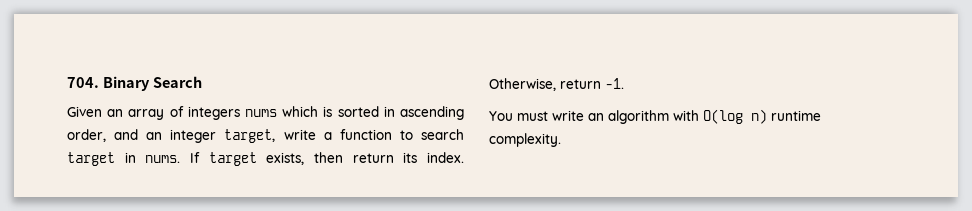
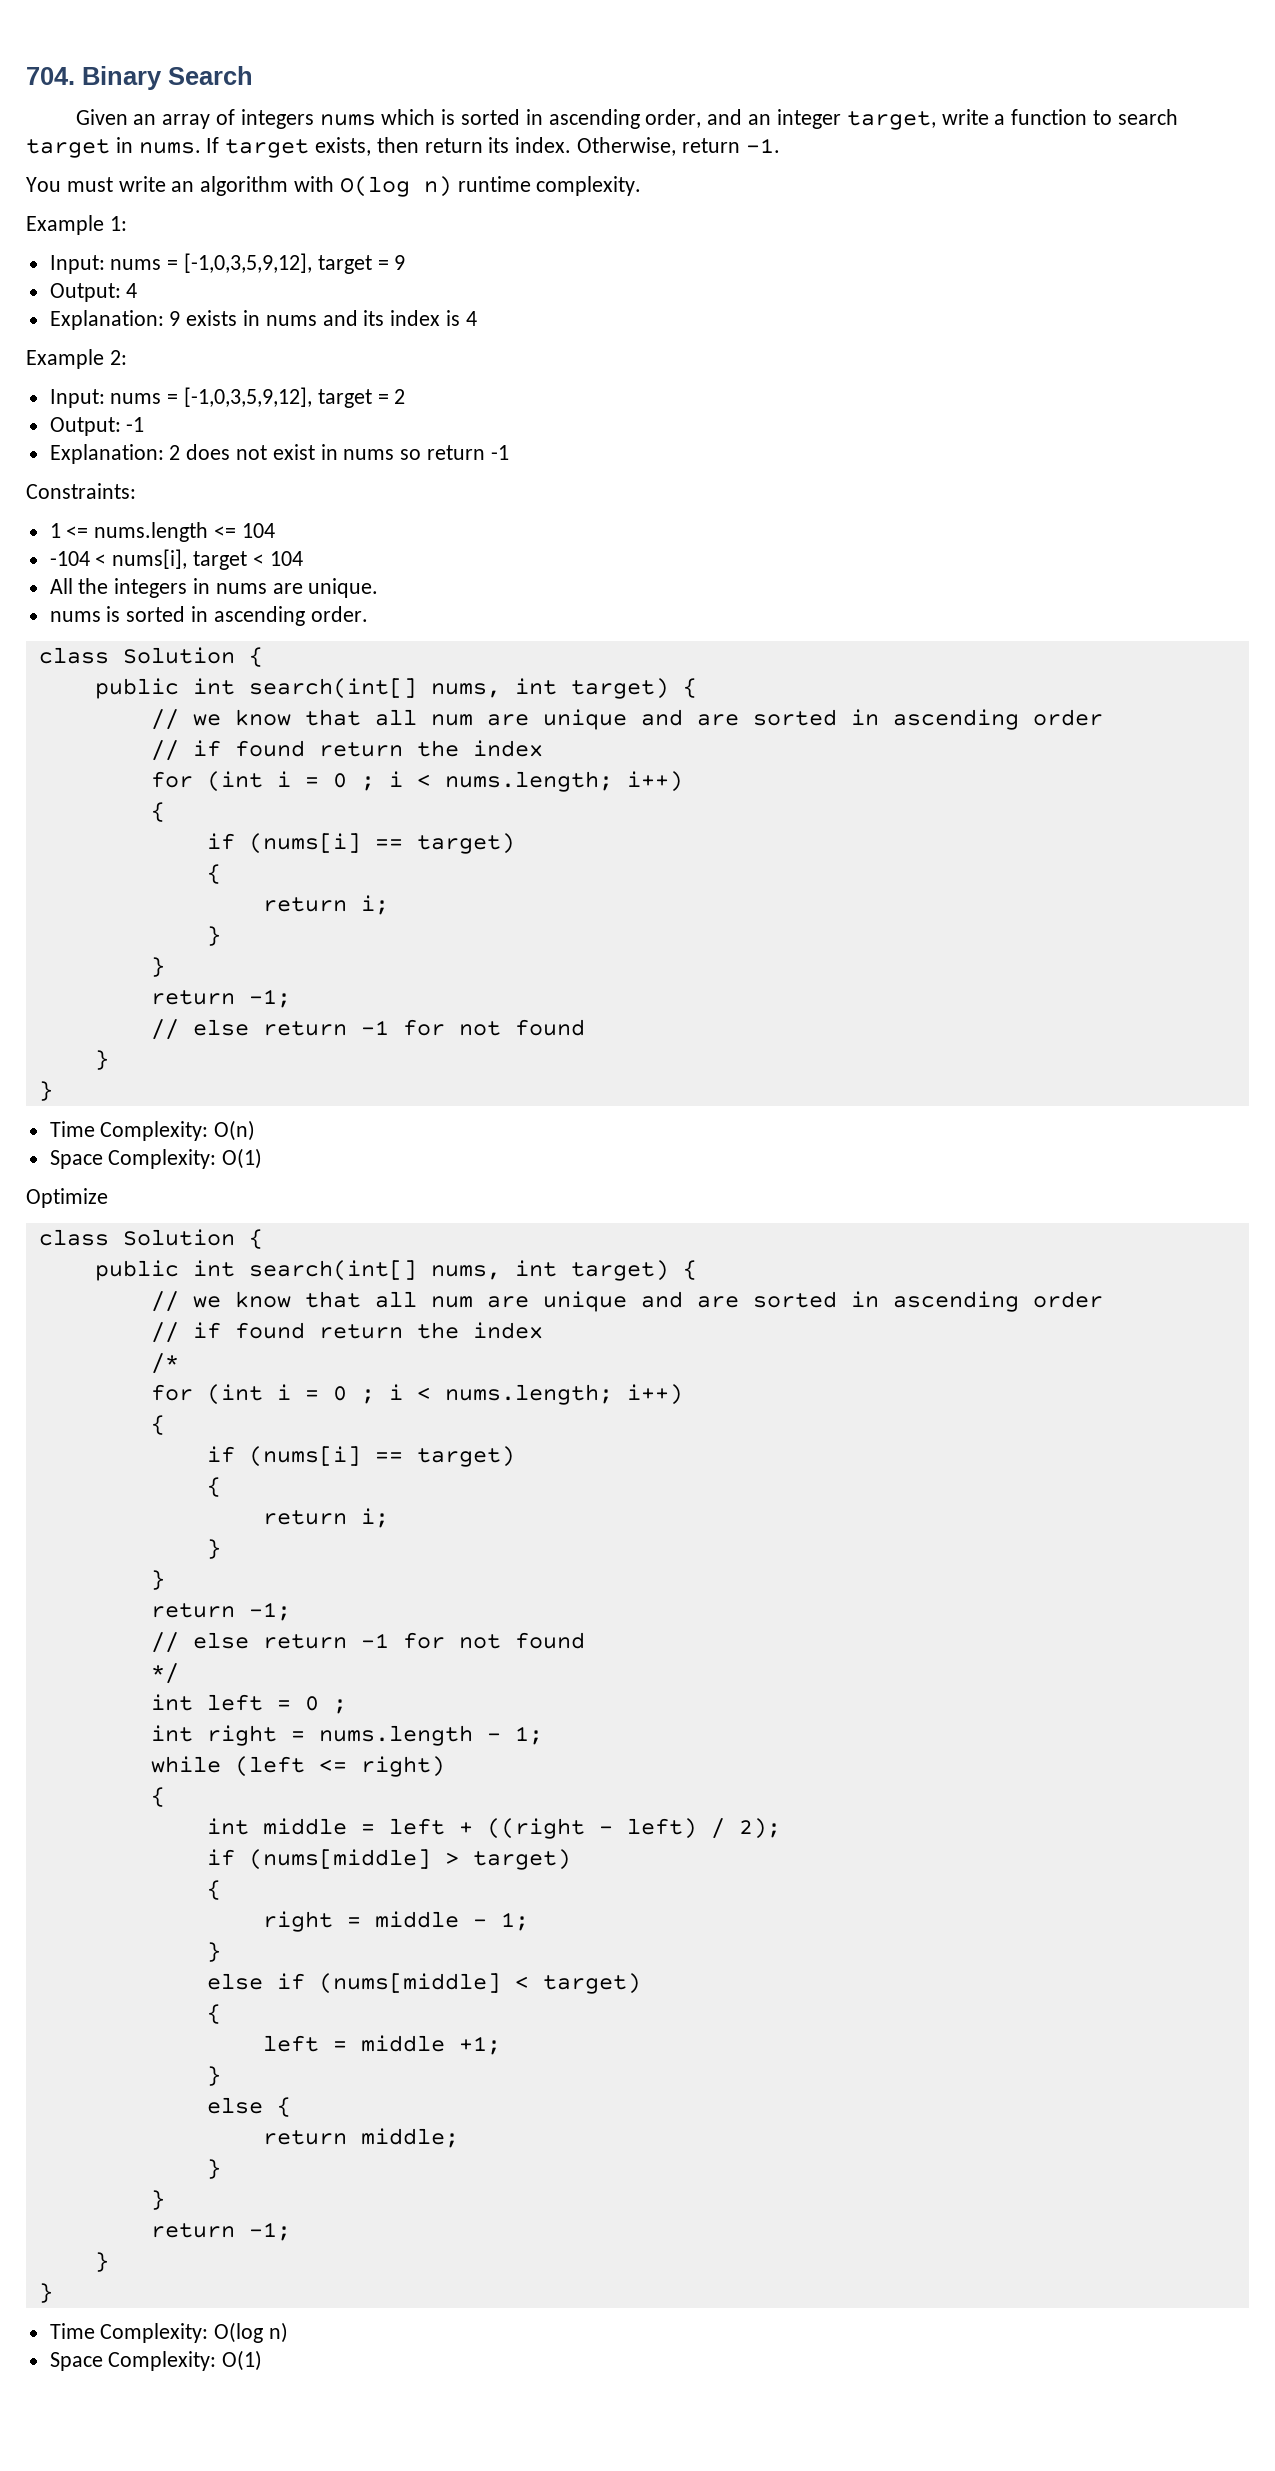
+ Example 1:
+ Input: nums = [-1,0,3,5,9,12], target = 9
+ Output: 4
+ Explanation: 9 exists in nums and its index is 4
+ Example 2:
+ Input: nums = [-1,0,3,5,9,12], target = 2
+ Output: -1
+ Explanation: 2 does not exist in nums so return -1
+ Constraints:
+ 1 <= nums.length <= 104
+ -104 < nums[i], target < 104
+ All the integers in nums are unique.
+ nums is sorted in ascending order.
+ class Solution {
+ public int search(int[] nums, int target) {
+ // we know that all num are unique and are sorted in ascending order
+ // if found return the index
+ for (int i = 0 ; i < nums.length; i++)
+ {
+ if (nums[i] == target)
+ {
+ return i;
+ }
+ }
+ return -1;
+ // else return -1 for not found
+ }
+ }
+ Time Complexity: O(n)
+ Space Complexity: O(1)
+ Optimize
+ class Solution {
+ public int search(int[] nums, int target) {
+ // we know that all num are unique and are sorted in ascending order
+ // if found return the index
+ /*
+ for (int i = 0 ; i < nums.length; i++)
+ {
+ if (nums[i] == target)
+ {
+ return i;
+ }
+ }
+ return -1;
+ // else return -1 for not found
+ */
+ int left = 0 ;
+ int right = nums.length - 1;
+ while (left <= right)
+ {
+ int middle = left + ((right - left) / 2);
+ if (nums[middle] > target)
+ {
+ right = middle - 1;
+ }
+ else if (nums[middle] < target)
+ {
+ left = middle +1;
+ }
+ else {
+ return middle;
+ }
+ }
+ return -1;
+ }
+ }
+ Time Complexity: O(log n)
+ Space Complexity: O(1)

